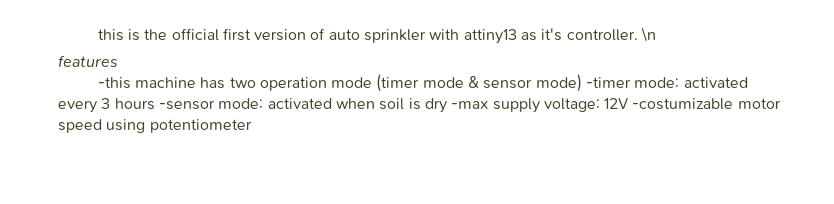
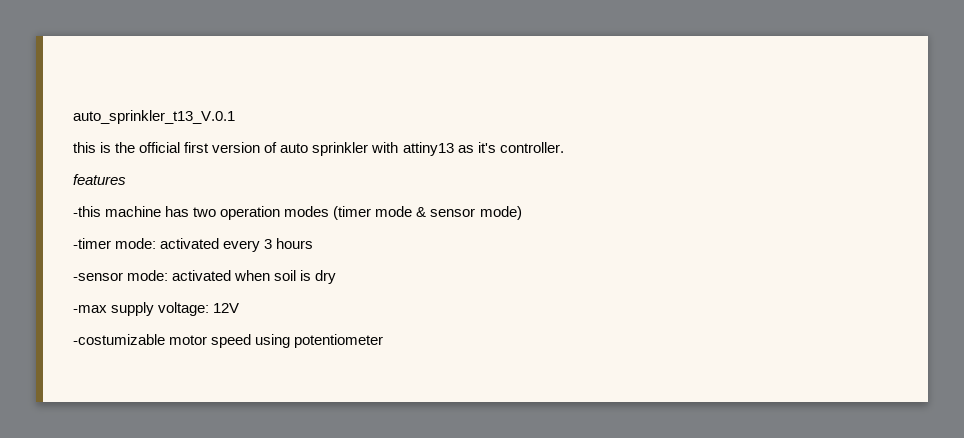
+ auto_sprinkler_t13_V.0.1
- \n
- -this machine has two operation mode (timer mode & sensor mode) -timer mode: activated every 3 hours -sensor mode: activated when soil is dry -max supply voltage: 12V -costumizable motor speed using potentiometer
+ -this machine has two operation modes (timer mode & sensor mode)
+ -timer mode: activated every 3 hours
+ -sensor mode: activated when soil is dry
+ -max supply voltage: 12V
+ -costumizable motor speed using potentiometer

